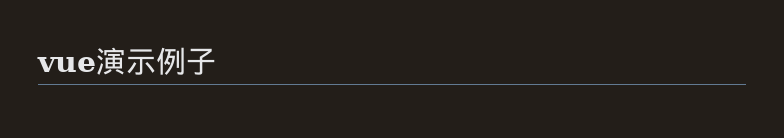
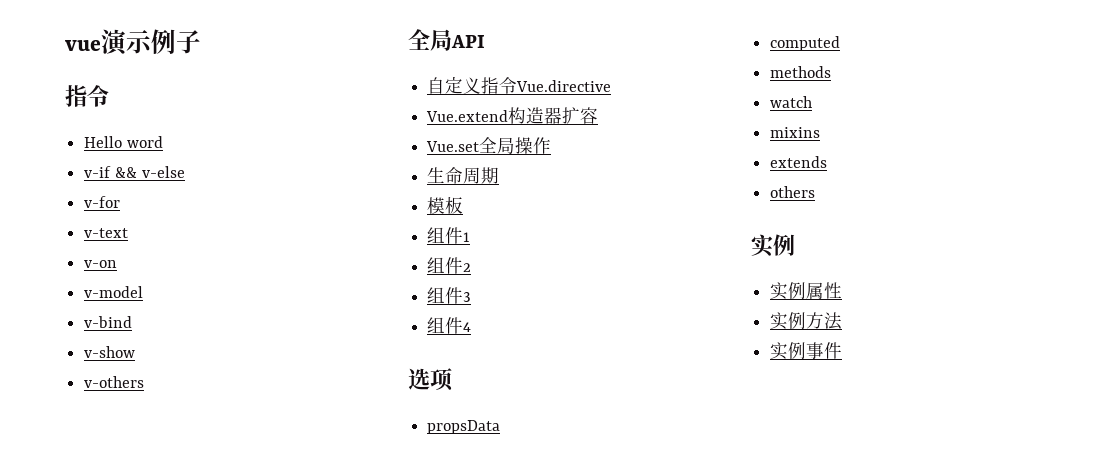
  vue演示例子
+ 指令
+ Hello word
+ v-if && v-else
+ v-for
+ v-text
+ v-on
+ v-model
+ v-bind
+ v-show
+ v-others
+ 全局API
+ 自定义指令Vue.directive
+ Vue.extend构造器扩容
+ Vue.set全局操作
+ 生命周期
+ 模板
+ 组件1
+ 组件2
+ 组件3
+ 组件4
+ 选项
+ propsData
+ computed
+ methods
+ watch
+ mixins
+ extends
+ others
+ 实例
+ 实例属性
+ 实例方法
+ 实例事件

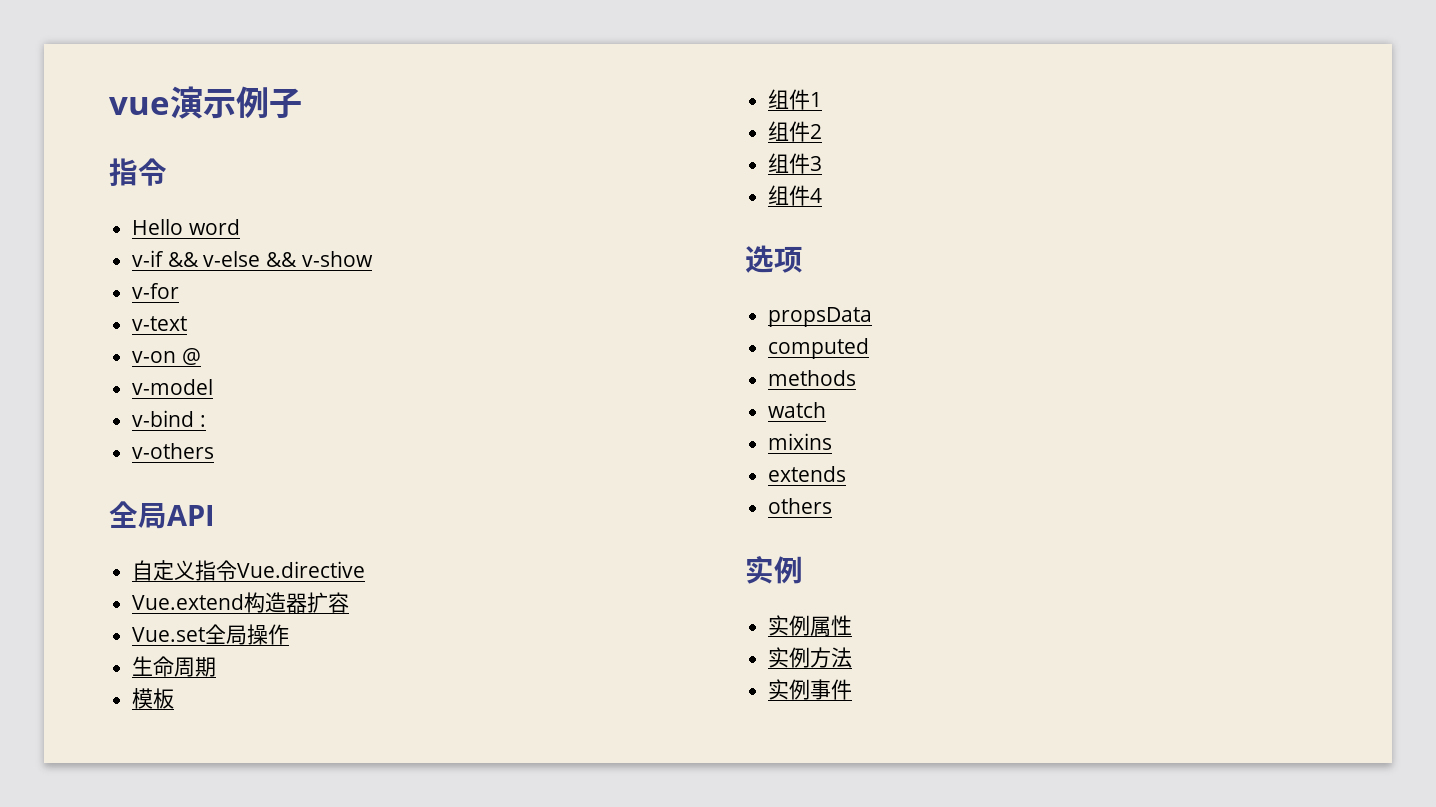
- v-if && v-else
+ v-if && v-else && v-show
- v-on
+ v-on @
- v-bind
- v-show
+ v-bind :

